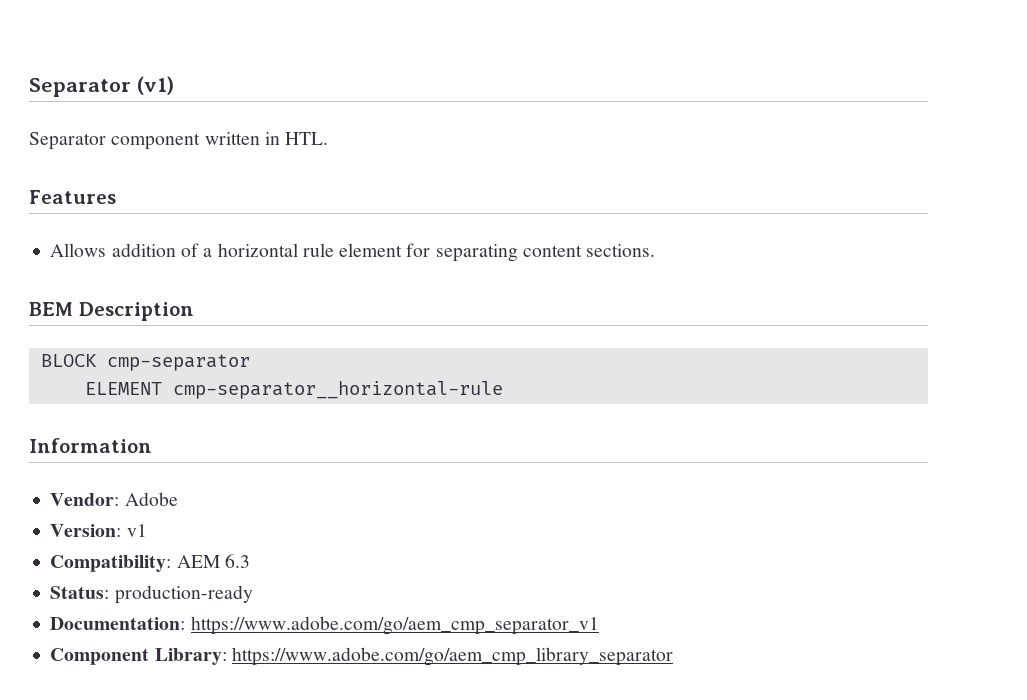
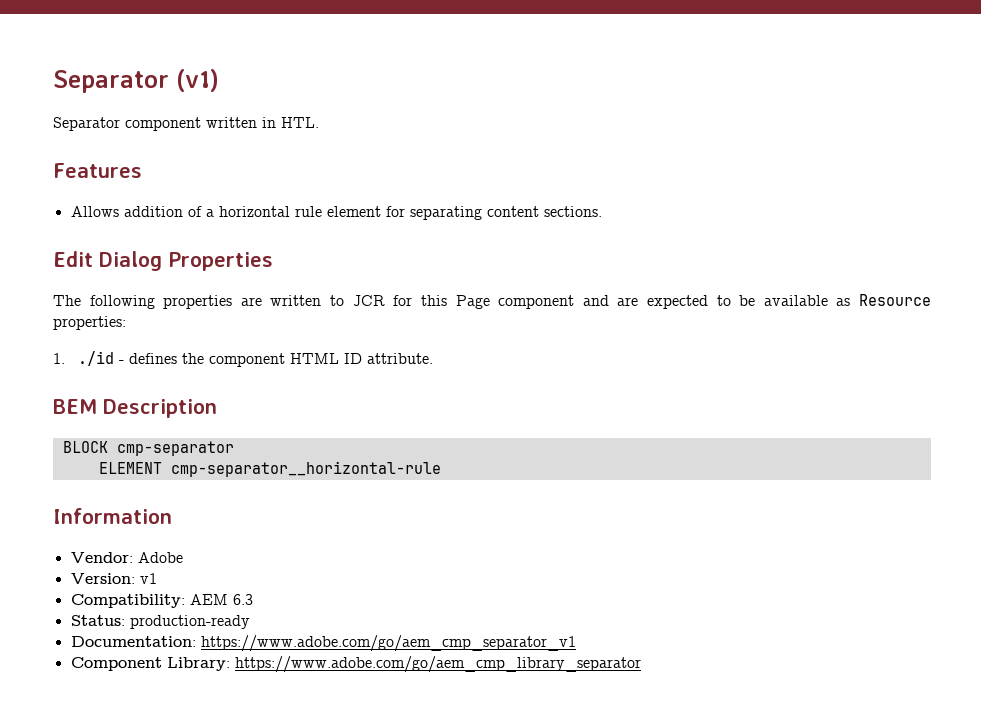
+ Edit Dialog Properties
+ The following properties are written to JCR for this Page component and are expected to be available as Resource properties:
+ 1. ./id - defines the component HTML ID attribute.

